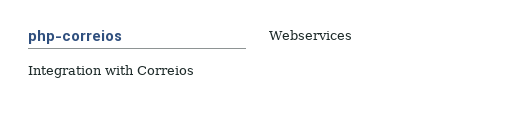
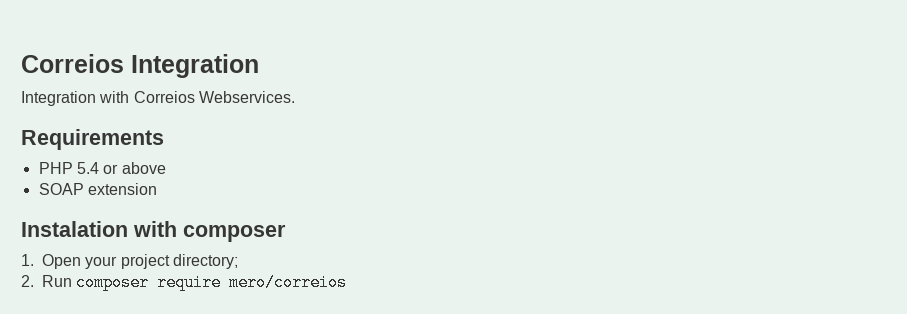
- php-correios
+ Correios Integration
- Integration with Correios Webservices
+ Integration with Correios Webservices.
+ Requirements
+ PHP 5.4 or above
+ SOAP extension
+ Instalation with composer
+ 1. Open your project directory;
+ 2. Run composer require mero/correios

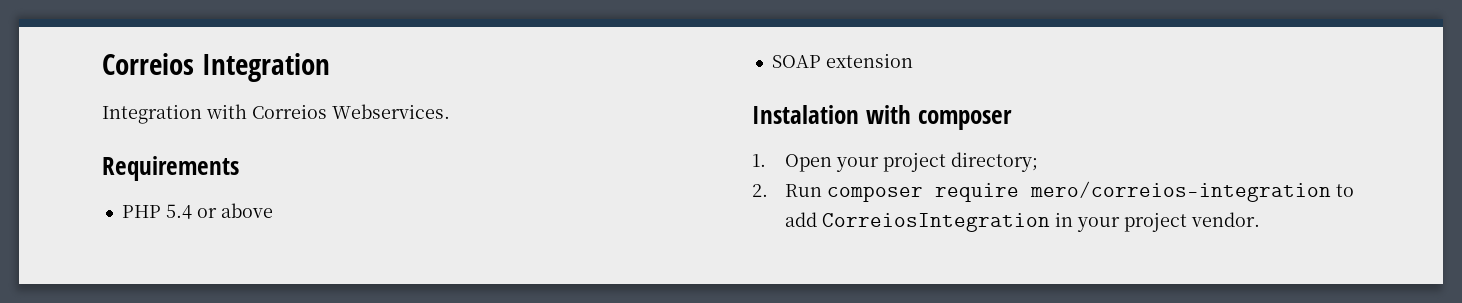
- 2. Run composer require mero/correios
+ 2. Run composer require mero/correios-integration to add CorreiosIntegration in your project vendor.

